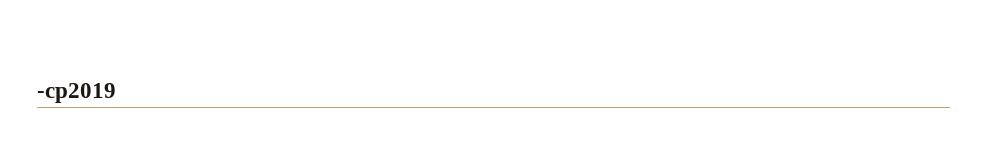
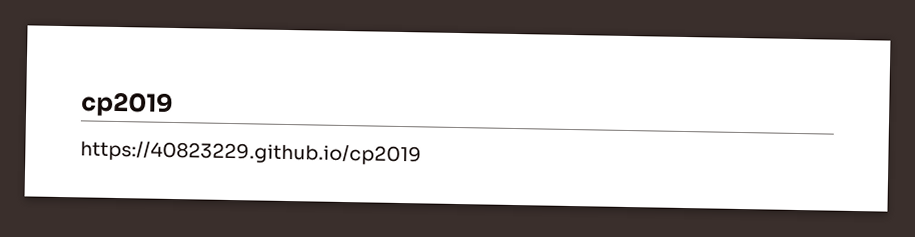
- -cp2019
+ cp2019
+ https://40823229.github.io/cp2019

